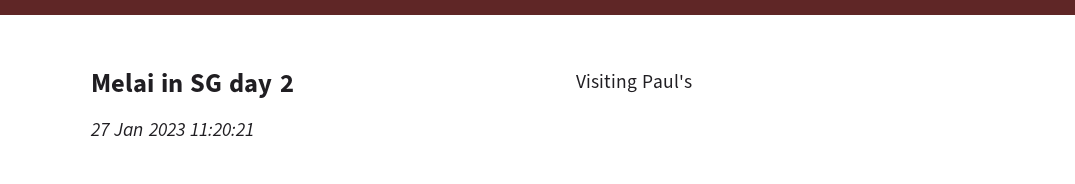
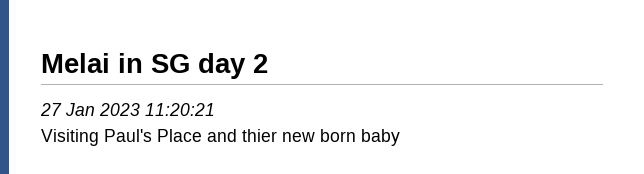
- Visiting Paul's
+ Visiting Paul's Place and thier new born baby

